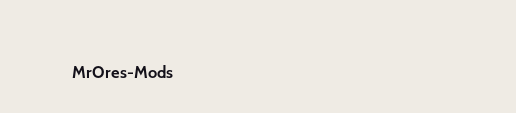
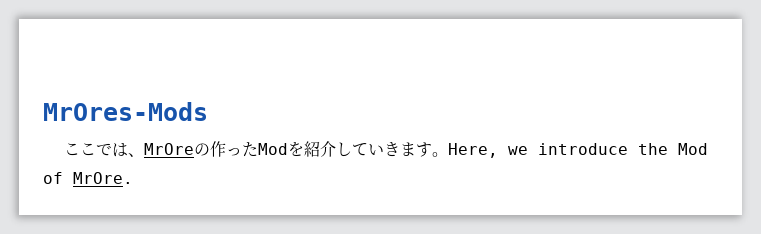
+ ここでは、MrOreの作ったModを紹介していきます。Here, we introduce the Mod of MrOre.

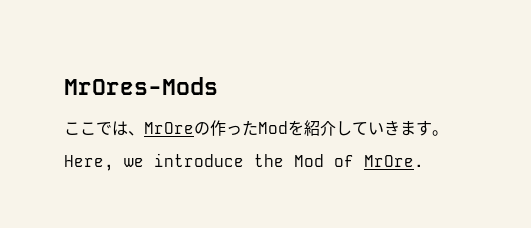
- ここでは、MrOreの作ったModを紹介していきます。Here, we introduce the Mod of MrOre.
+ ここでは、MrOreの作ったModを紹介していきます。
+ Here, we introduce the Mod of MrOre.

